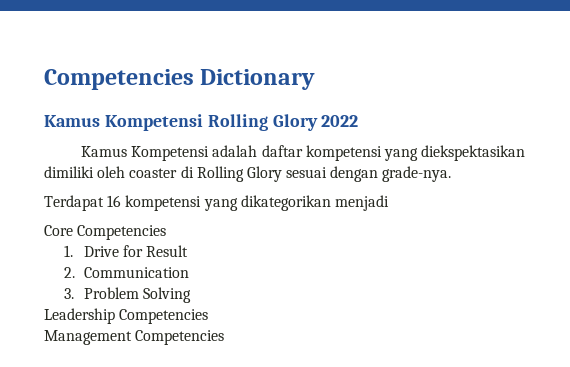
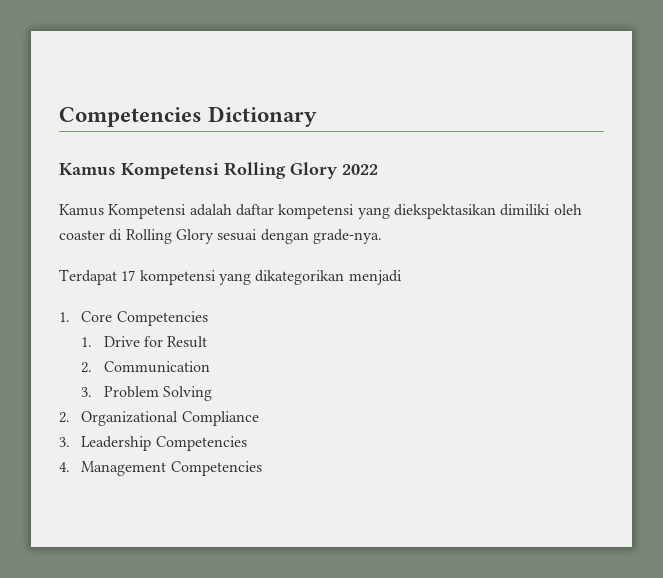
- Terdapat 16 kompetensi yang dikategorikan menjadi
+ Terdapat 17 kompetensi yang dikategorikan menjadi
- Core Competencies
+ 1. Core Competencies
- Leadership Competencies
+ 2. Organizational Compliance
+ 3. Leadership Competencies
- Management Competencies
+ 4. Management Competencies

